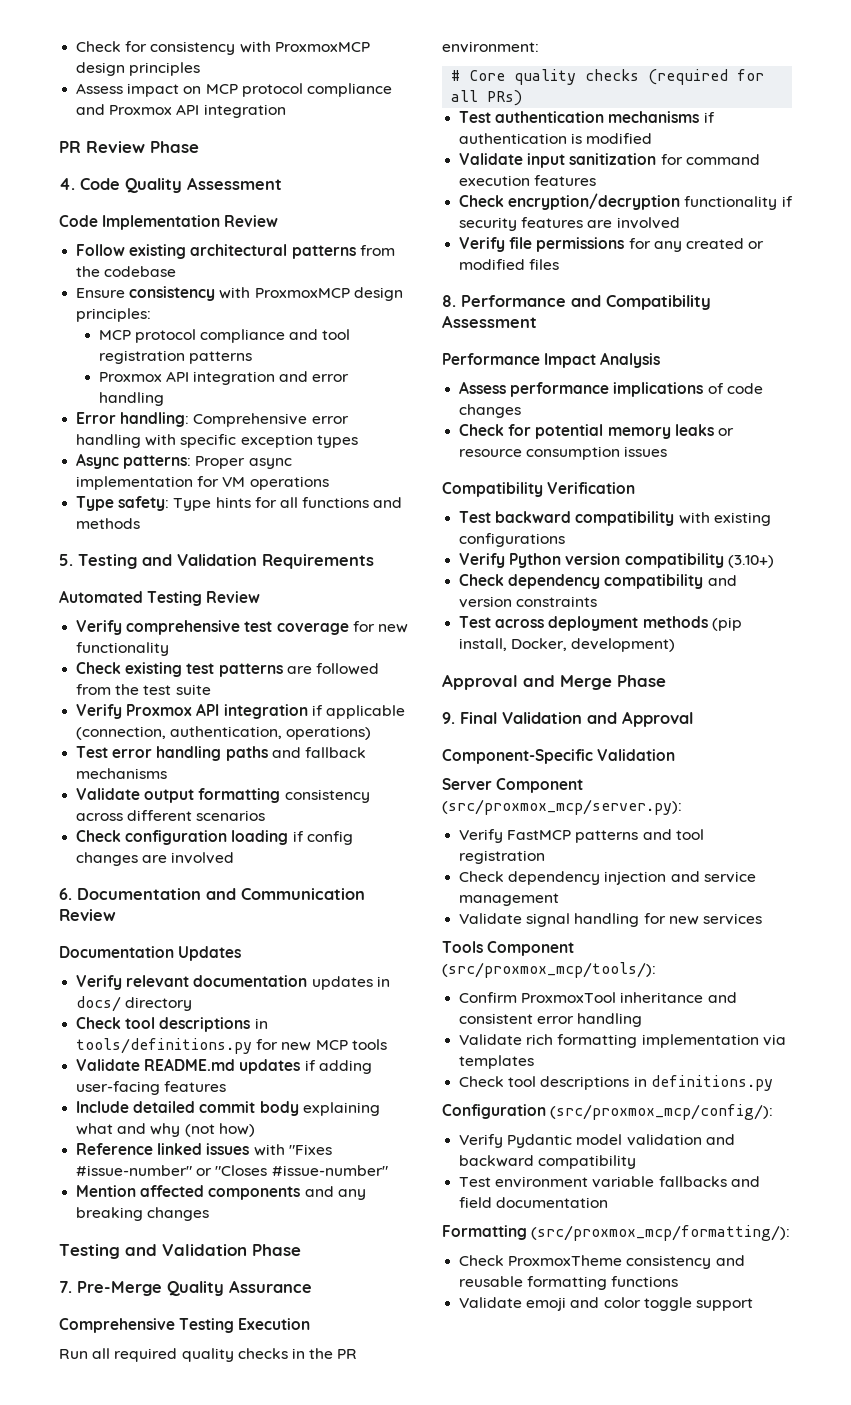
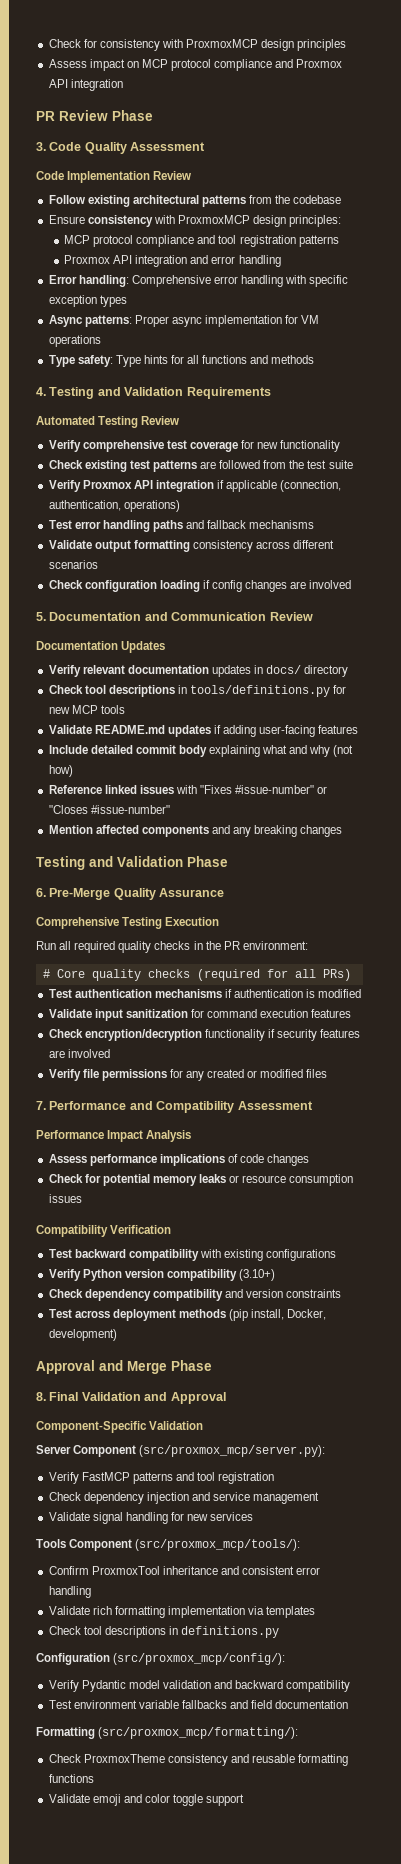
- 4. Code Quality Assessment
+ 3. Code Quality Assessment
- 5. Testing and Validation Requirements
+ 4. Testing and Validation Requirements
- 6. Documentation and Communication Review
+ 5. Documentation and Communication Review
- 7. Pre-Merge Quality Assurance
+ 6. Pre-Merge Quality Assurance
- 8. Performance and Compatibility Assessment
+ 7. Performance and Compatibility Assessment
- 9. Final Validation and Approval
+ 8. Final Validation and Approval

